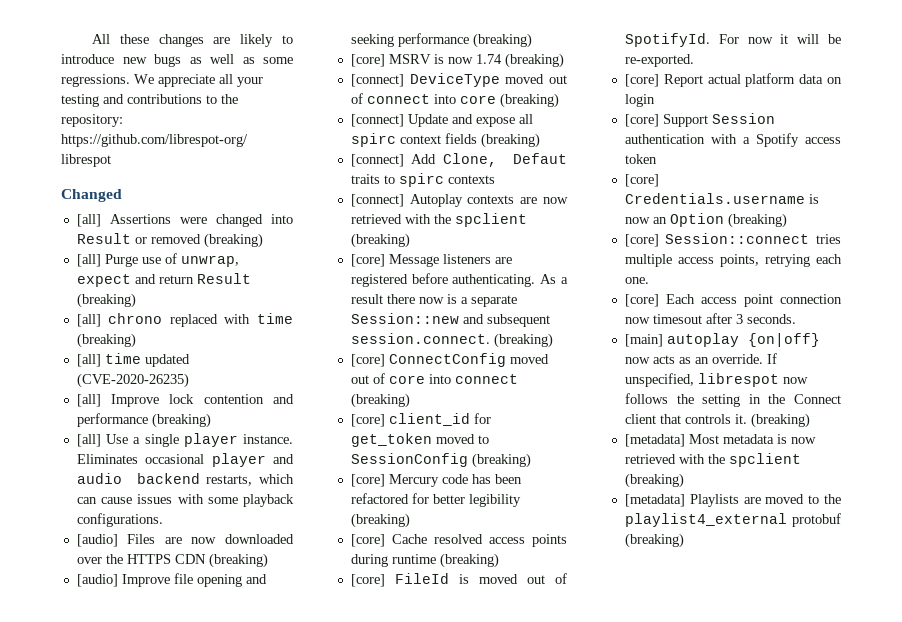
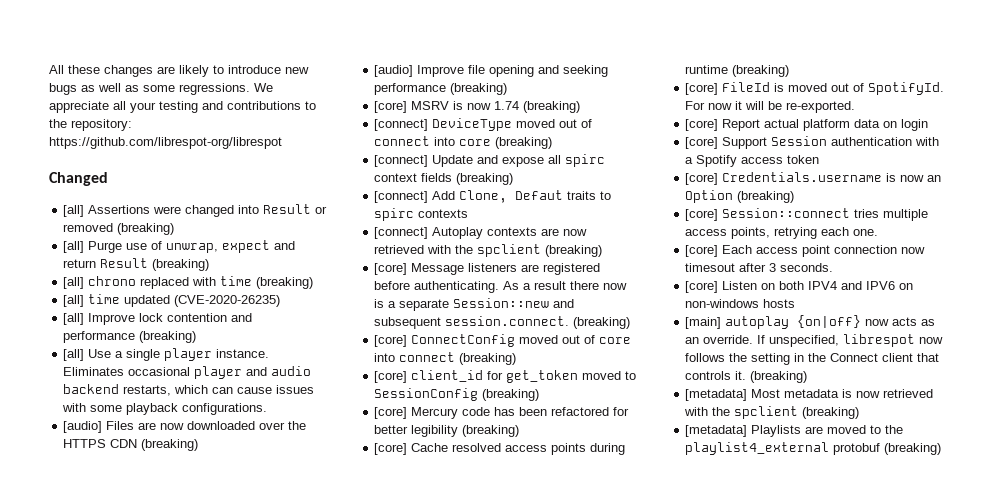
+ [core] Listen on both IPV4 and IPV6 on non-windows hosts

